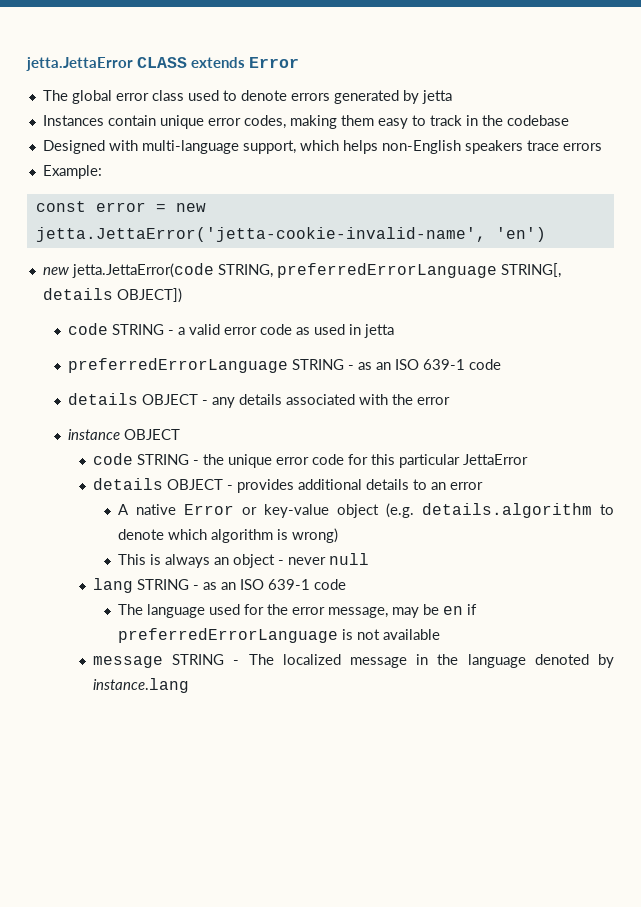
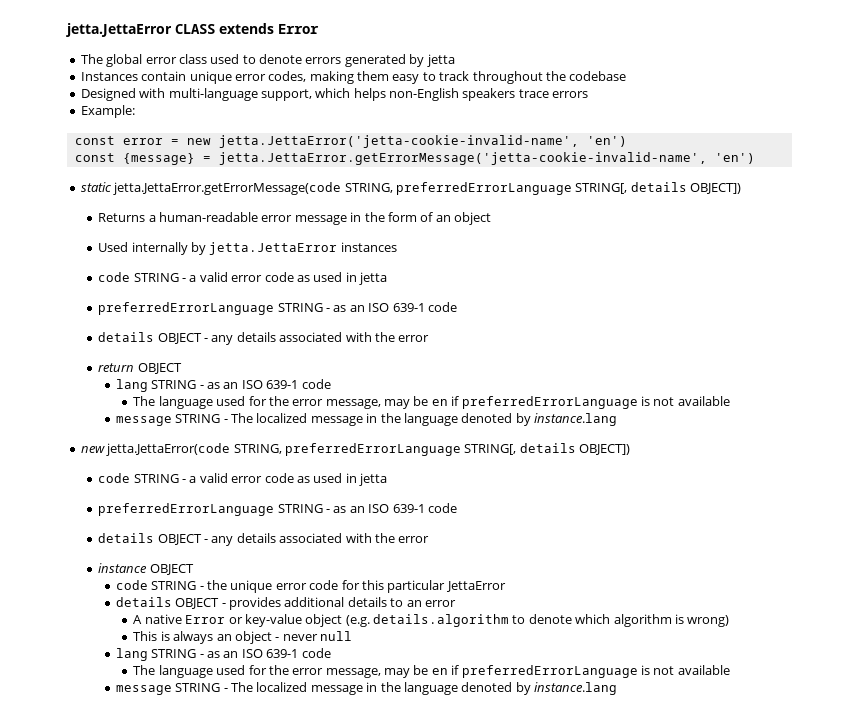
- Instances contain unique error codes, making them easy to track in the codebase
+ Instances contain unique error codes, making them easy to track throughout the codebase
+ const {message} = jetta.JettaError.getErrorMessage('jetta-cookie-invalid-name', 'en')
+ static jetta.JettaError.getErrorMessage(code STRING, preferredErrorLanguage STRING[, details OBJECT])
+ Returns a human-readable error message in the form of an object
+ Used internally by jetta.JettaError instances
+ code STRING - a valid error code as used in jetta
+ preferredErrorLanguage STRING - as an ISO 639-1 code
+ details OBJECT - any details associated with the error
+ return OBJECT
+ lang STRING - as an ISO 639-1 code
+ The language used for the error message, may be en if preferredErrorLanguage is not available
+ message STRING - The localized message in the language denoted by instance.lang

